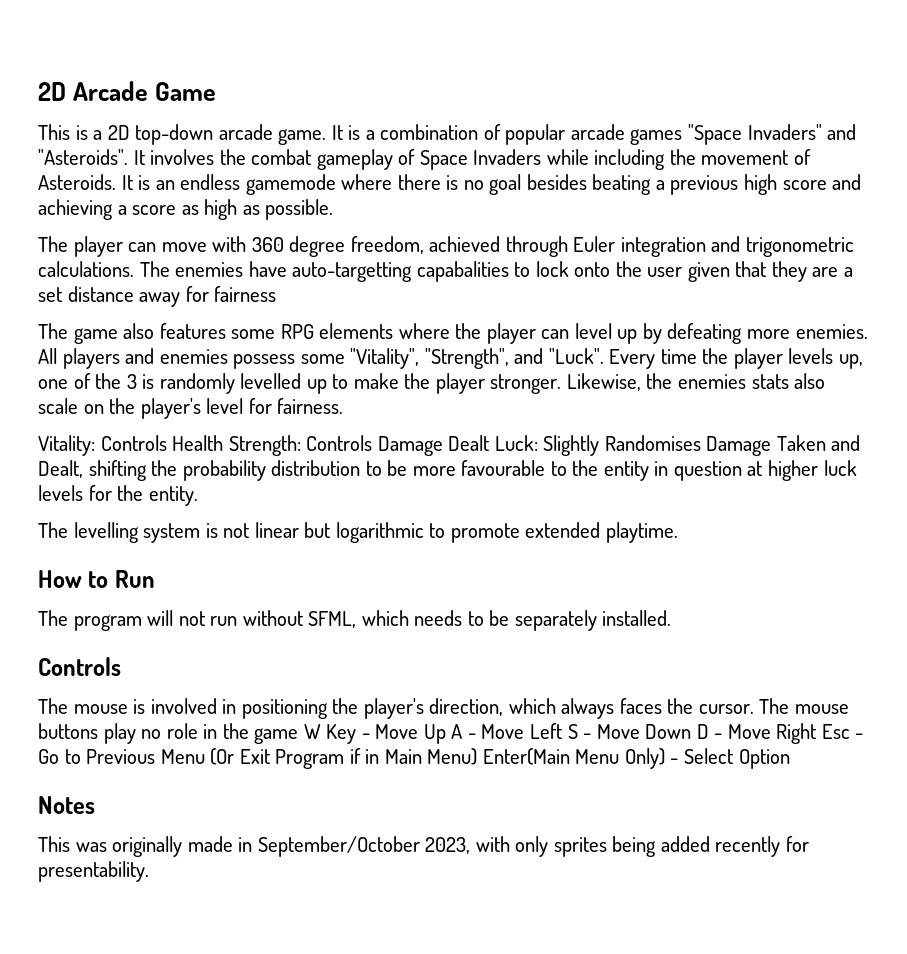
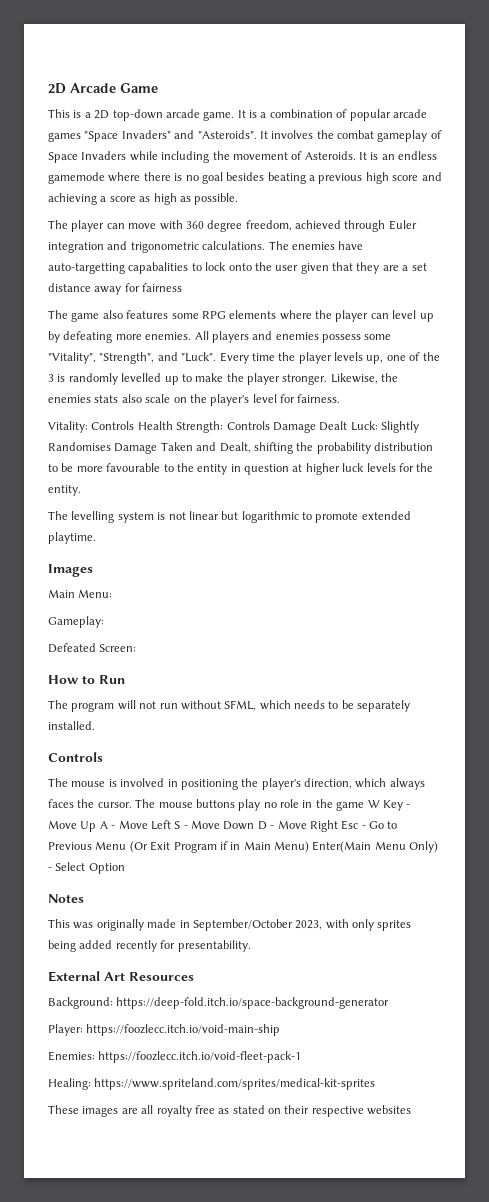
+ Images
+ Main Menu:
+ Gameplay:
+ Defeated Screen:
+ External Art Resources
+ Background: https://deep-fold.itch.io/space-background-generator
+ Player: https://foozlecc.itch.io/void-main-ship
+ Enemies: https://foozlecc.itch.io/void-fleet-pack-1
+ Healing: https://www.spriteland.com/sprites/medical-kit-sprites
+ These images are all royalty free as stated on their respective websites

